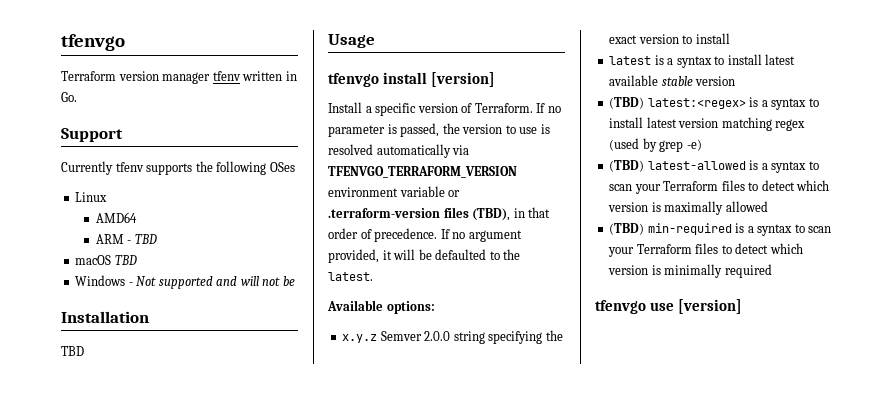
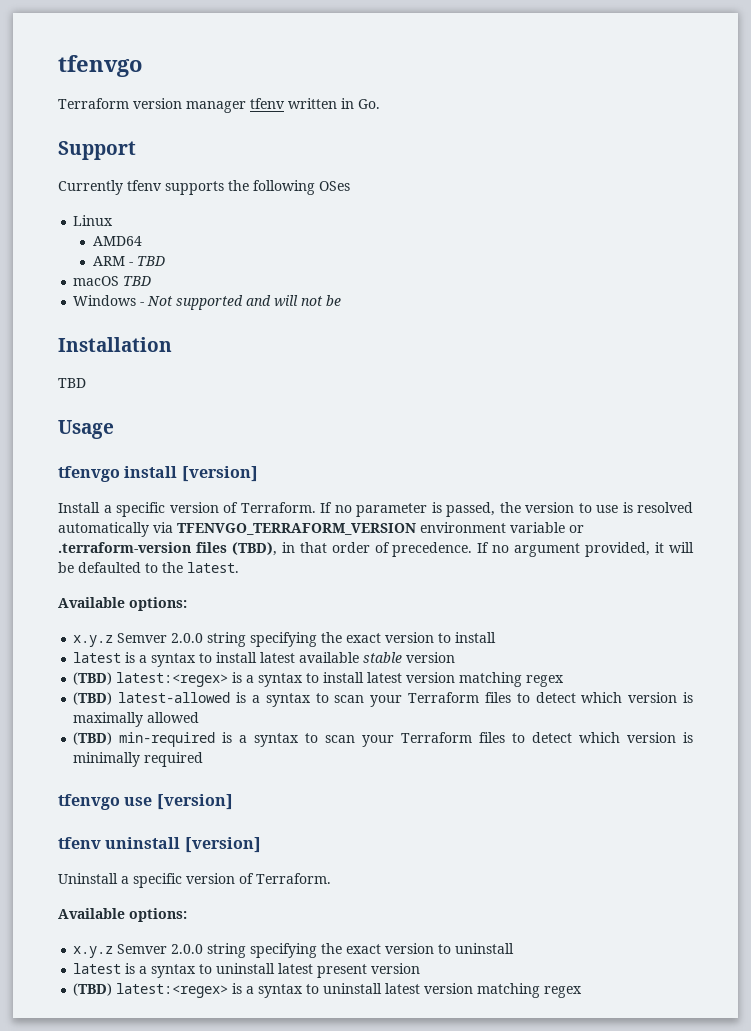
- (TBD) latest:<regex> is a syntax to install latest version matching regex (used by grep -e)
+ (TBD) latest:<regex> is a syntax to install latest version matching regex
+ tfenv uninstall [version]
+ Uninstall a specific version of Terraform.
+ Available options:
+ x.y.z Semver 2.0.0 string specifying the exact version to uninstall
+ latest is a syntax to uninstall latest present version
+ (TBD) latest:<regex> is a syntax to uninstall latest version matching regex

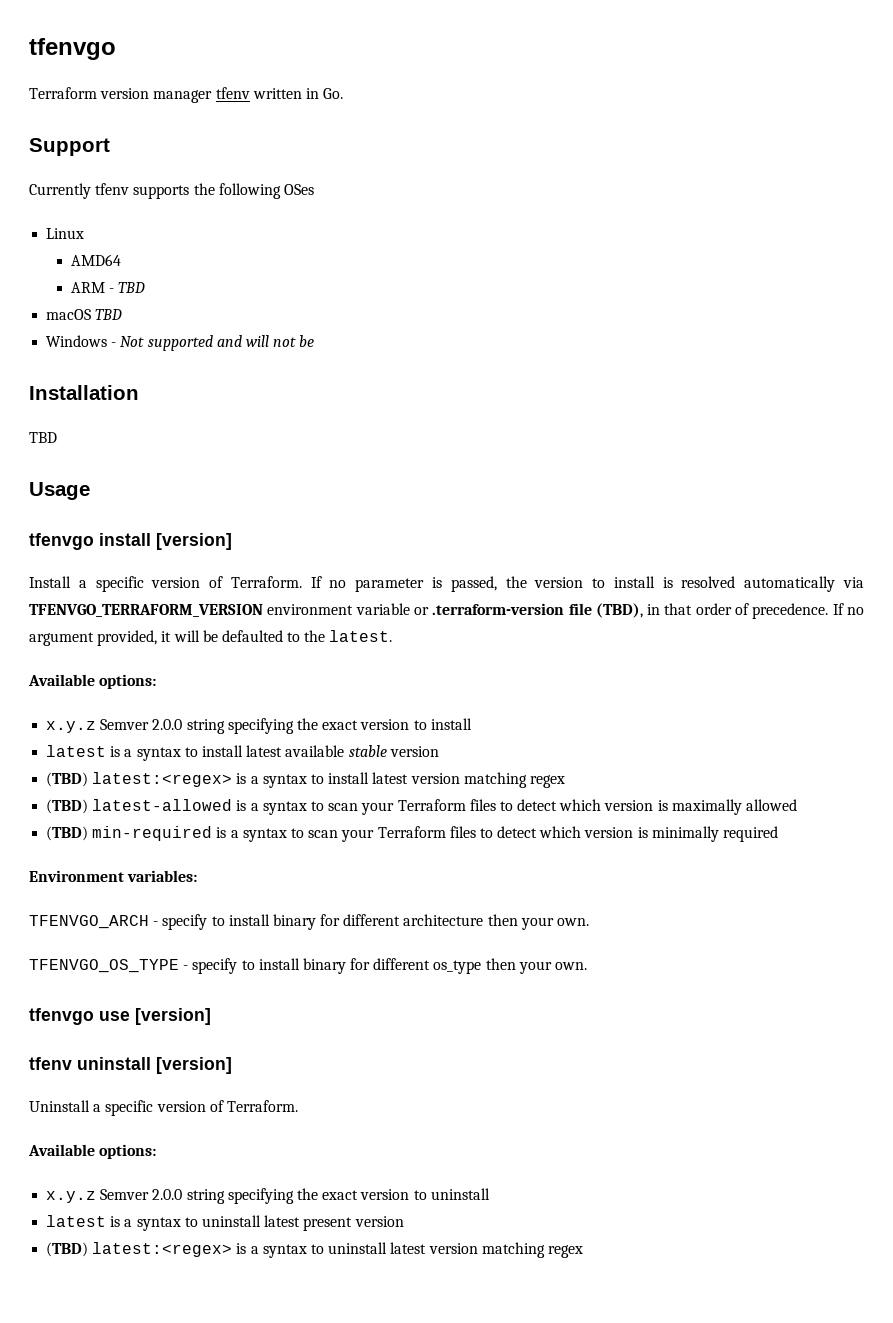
- If no parameter is passed, the version to use is resolved automatically via TFENVGO_TERRAFORM_VERSION environment variable or .terraform-version files (TBD), in that order of precedence.
+ If no parameter is passed, the version to install is resolved automatically via TFENVGO_TERRAFORM_VERSION environment variable or .terraform-version file (TBD), in that order of precedence.
+ Environment variables:
+ TFENVGO_ARCH - specify to install binary for different architecture then your own.
+ TFENVGO_OS_TYPE - specify to install binary for different os_type then your own.

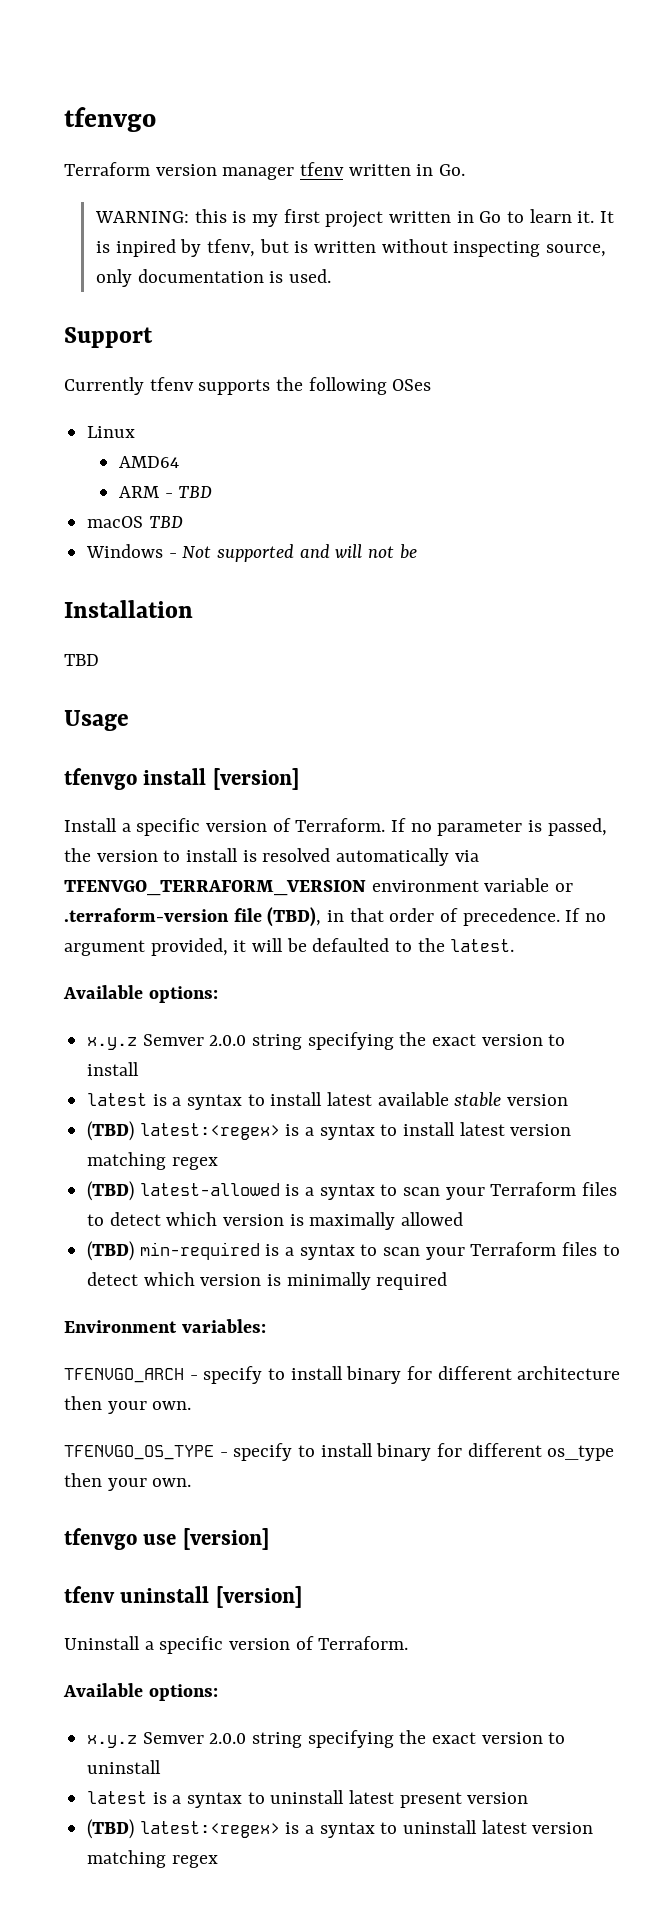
+ WARNING: this is my first project written in Go to learn it. It is inpired by tfenv, but is written without inspecting source, only documentation is used.

